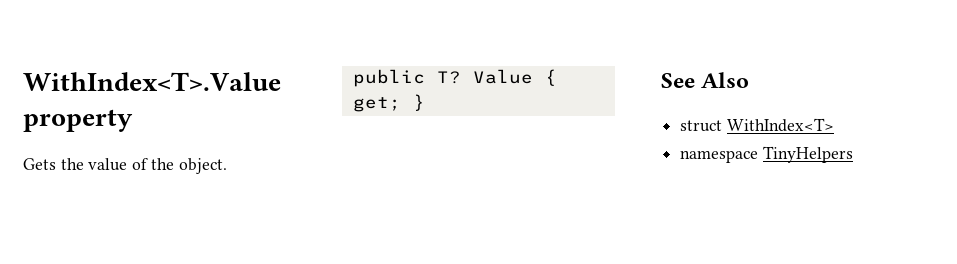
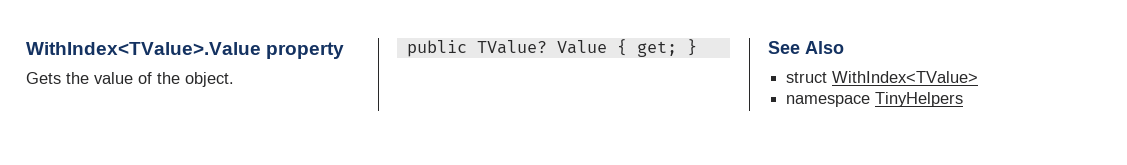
- WithIndex<T>.Value property
+ WithIndex<TValue>.Value property
- public T?
+ public TValue?
- struct WithIndex<T>
+ struct WithIndex<TValue>

